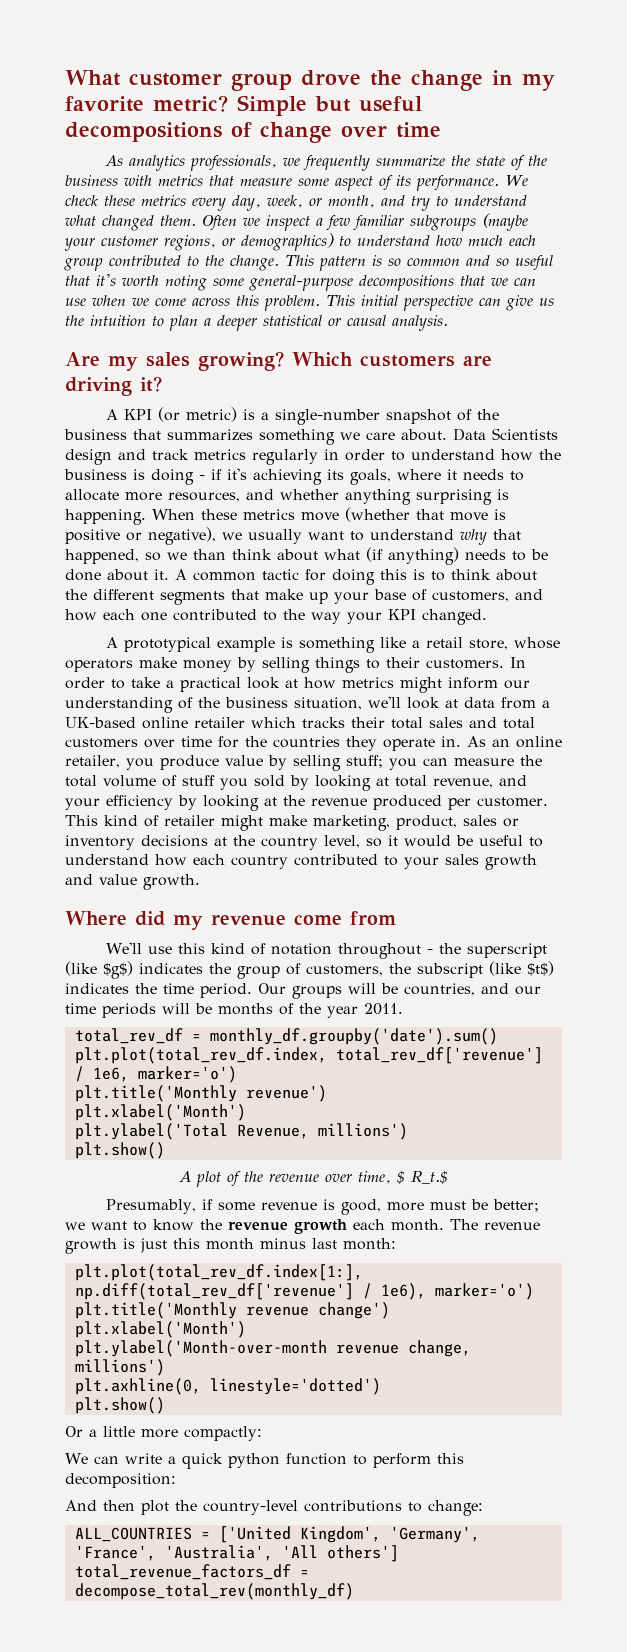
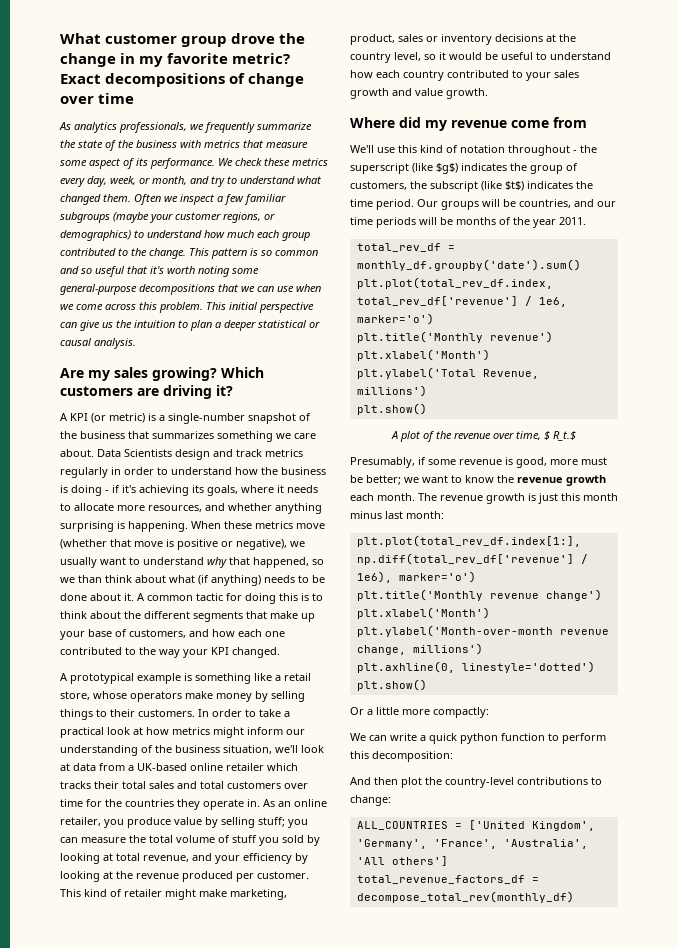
- Simple but useful decompositions of change over time
+ Exact decompositions of change over time

